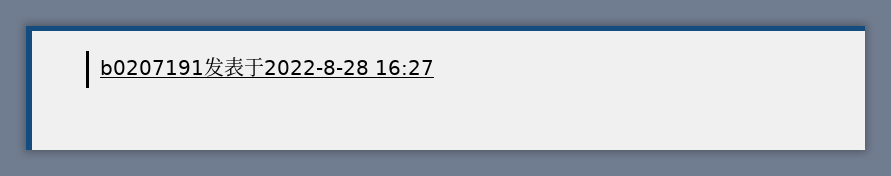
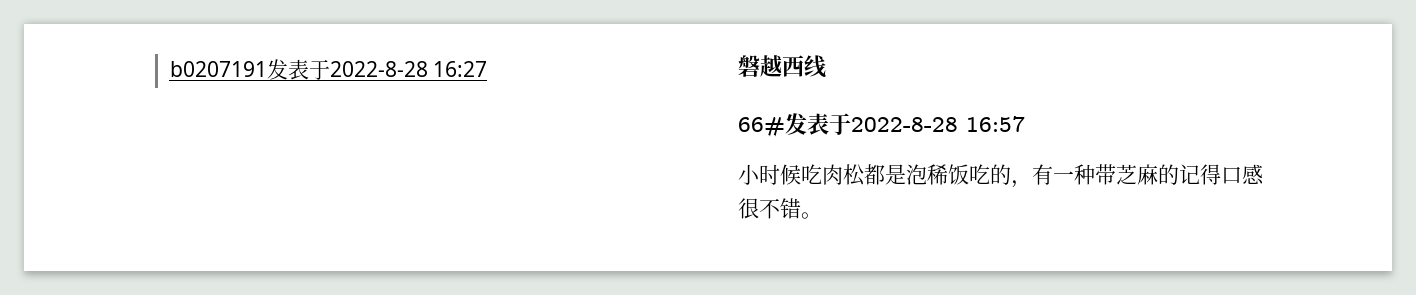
+ 磐越西线
+ 66#发表于2022-8-28 16:57
+ 小时候吃肉松都是泡稀饭吃的，有一种带芝麻的记得口感很不错。

